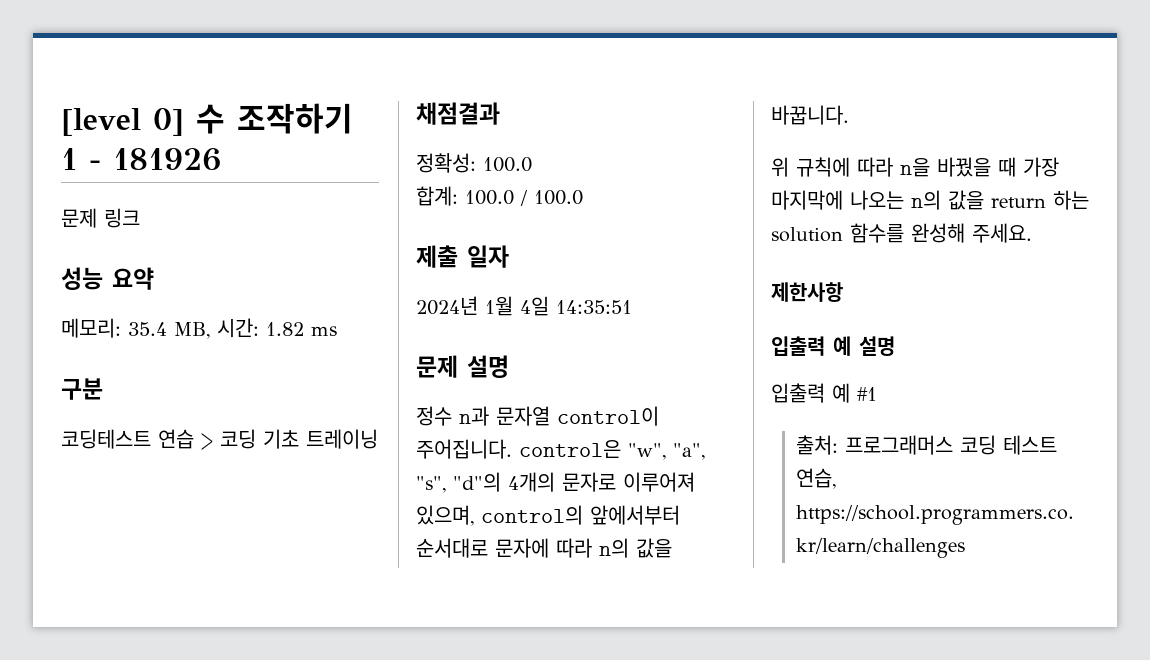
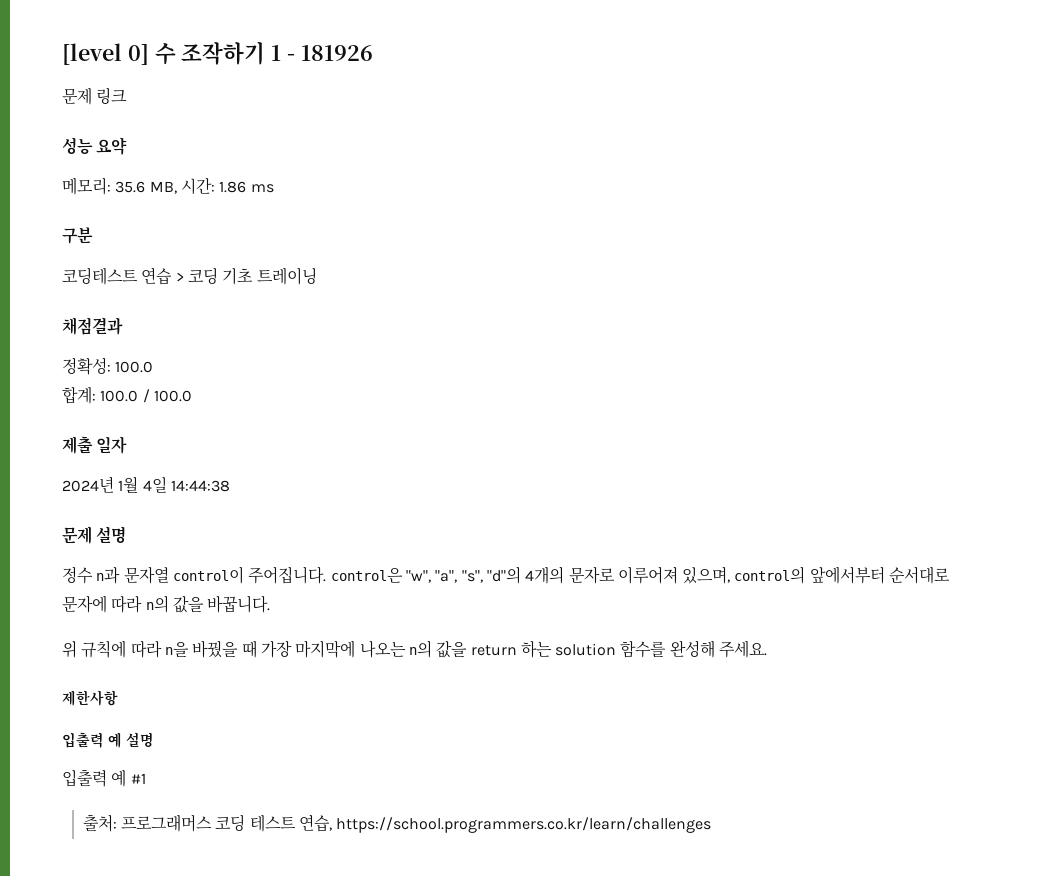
- 메모리: 35.4 MB, 시간: 1.82 ms
+ 메모리: 35.6 MB, 시간: 1.86 ms
- 2024년 1월 4일 14:35:51
+ 2024년 1월 4일 14:44:38

